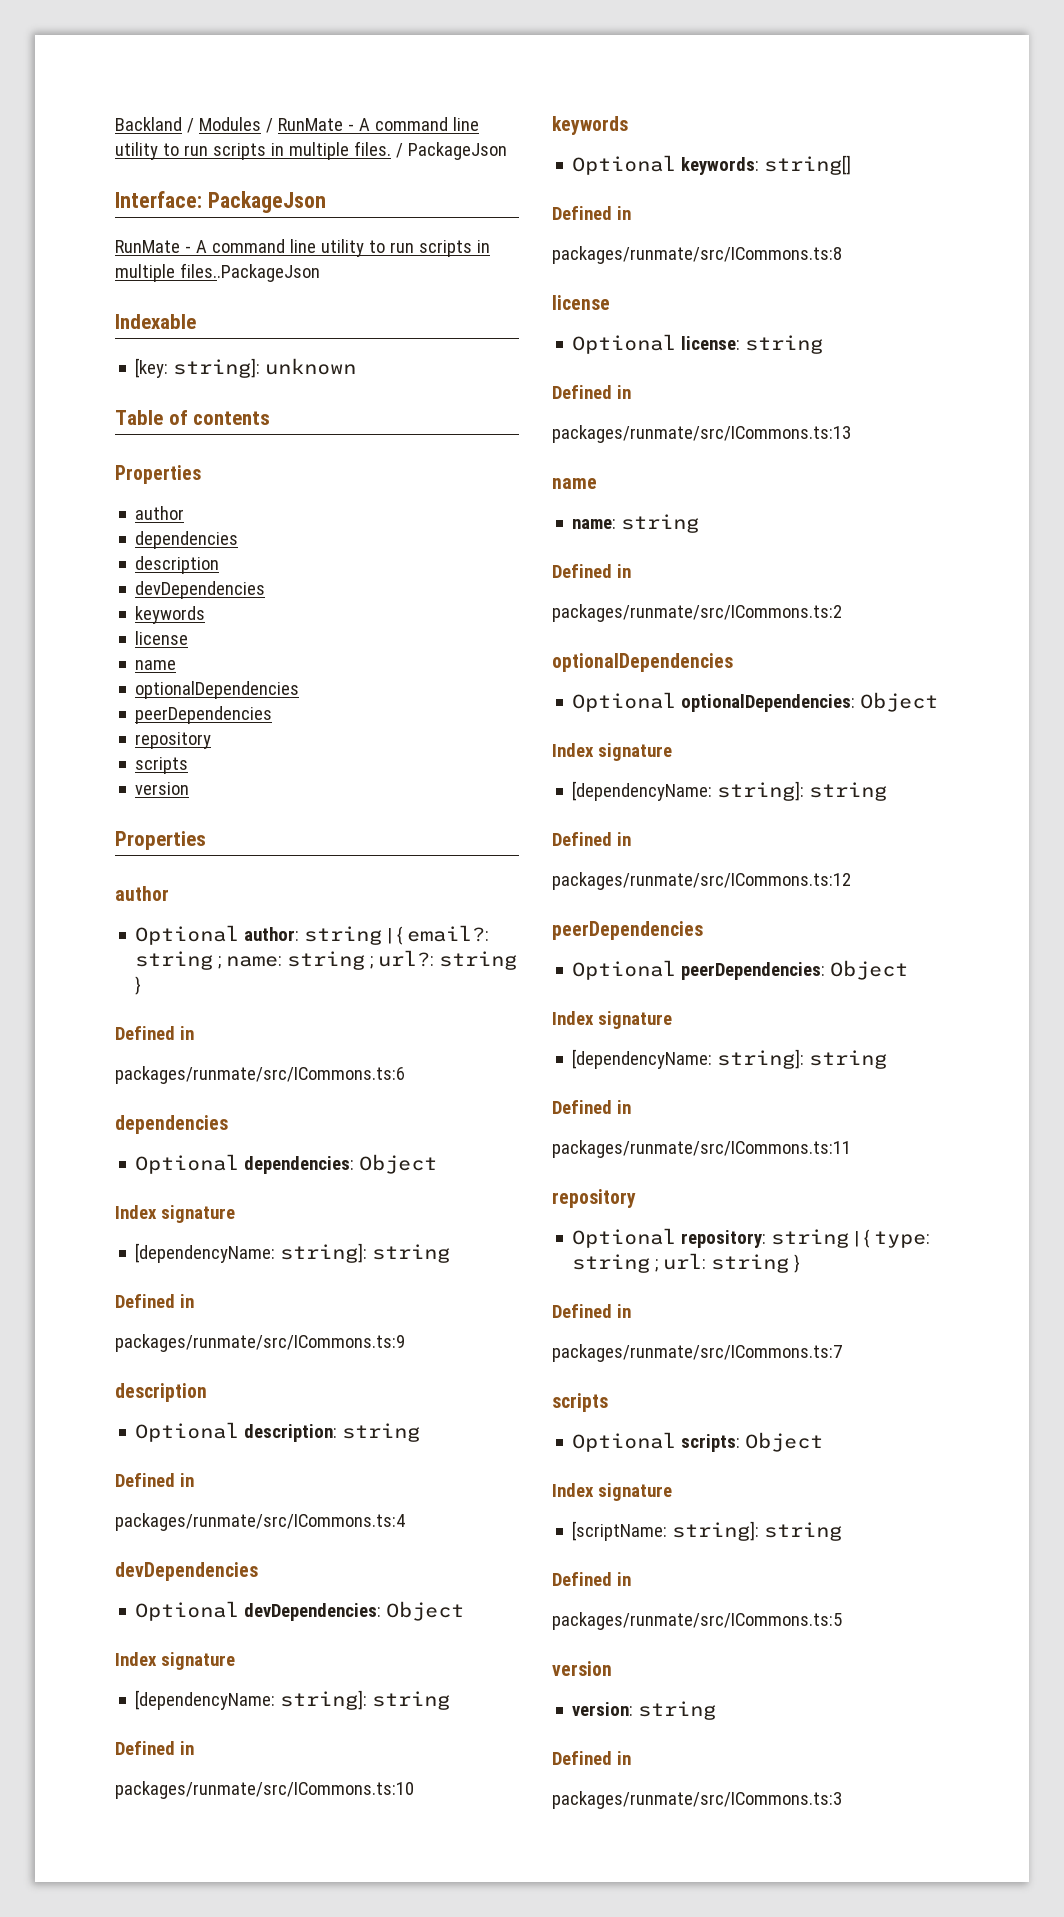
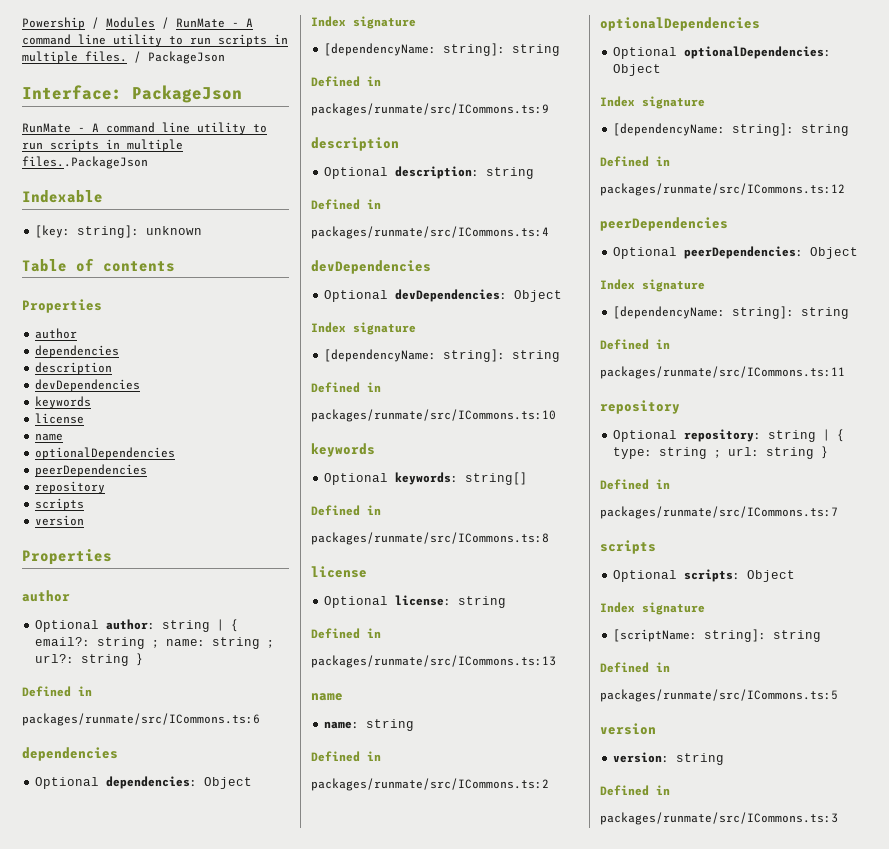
- Backland / Modules / RunMate - A command line utility to run scripts in multiple files.
+ Powership / Modules / RunMate - A command line utility to run scripts in multiple files.

